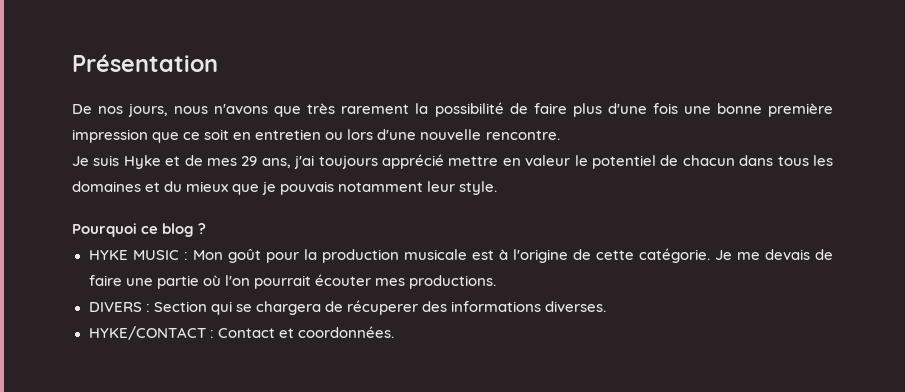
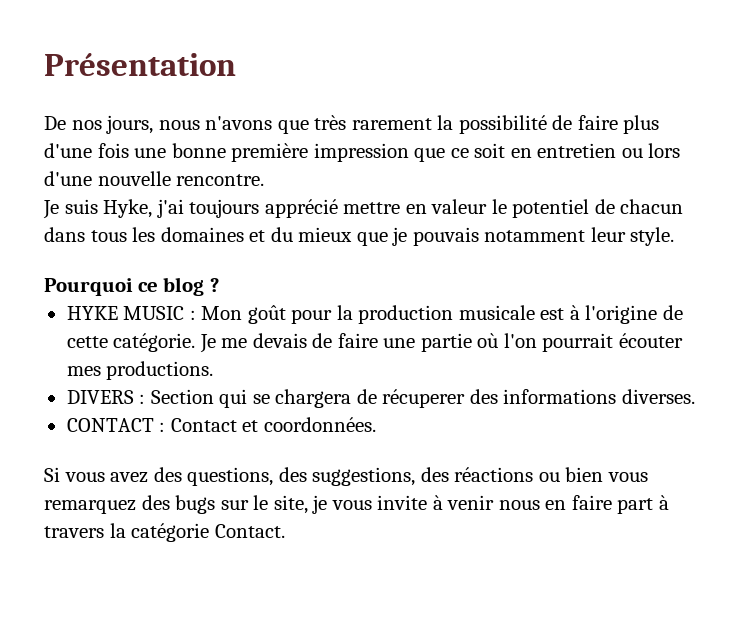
- Je suis Hyke et de mes 29 ans, j'ai toujours apprécié mettre en valeur le potentiel de chacun dans tous les domaines et du mieux que je pouvais notamment leur style.
+ Je suis Hyke, j'ai toujours apprécié mettre en valeur le potentiel de chacun dans tous les domaines et du mieux que je pouvais notamment leur style.
- HYKE/CONTACT : Contact et coordonnées.
+ CONTACT : Contact et coordonnées.
+ Si vous avez des questions, des suggestions, des réactions ou bien vous remarquez des bugs sur le site, je vous invite à venir nous en faire part à travers la catégorie Contact.

